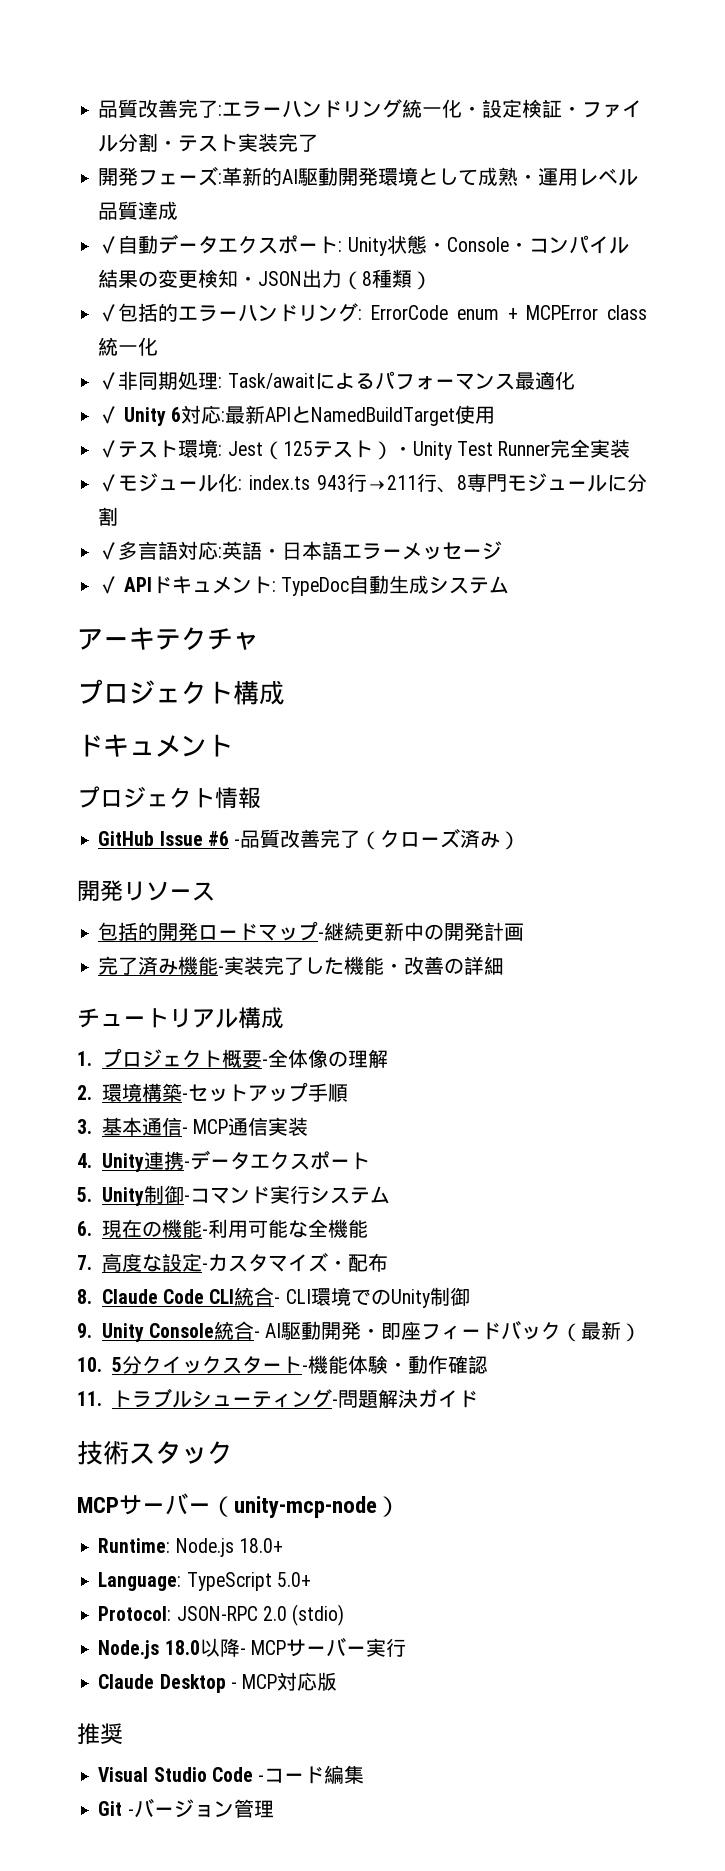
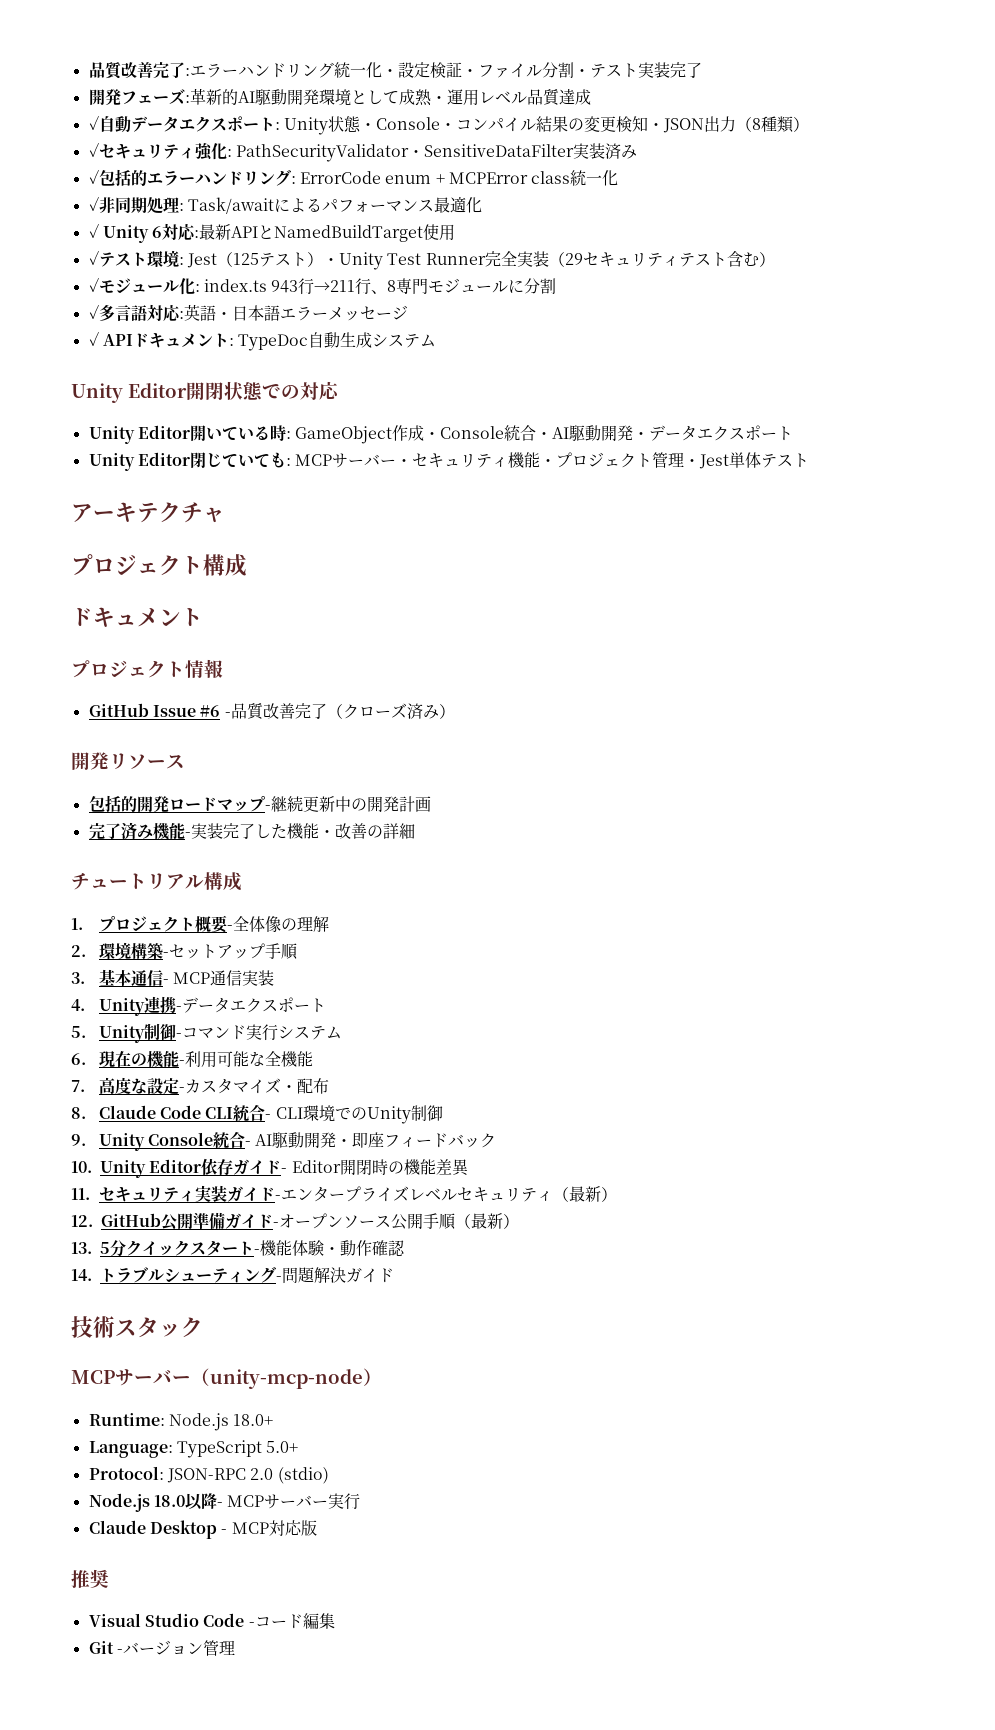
+ ✓セキュリティ強化: PathSecurityValidator・SensitiveDataFilter実装済み
- ✓テスト環境: Jest（125テスト）・Unity Test Runner完全実装
+ ✓テスト環境: Jest（125テスト）・Unity Test Runner完全実装（29セキュリティテスト含む）
+ Unity Editor開閉状態での対応
+ Unity Editor開いている時: GameObject作成・Console統合・AI駆動開発・データエクスポート
+ Unity Editor閉じていても: MCPサーバー・セキュリティ機能・プロジェクト管理・Jest単体テスト
- 9. Unity Console統合- AI駆動開発・即座フィードバック（最新）
- 10. 5分クイックスタート-機能体験・動作確認
+ 9. Unity Console統合- AI駆動開発・即座フィードバック
+ 10. Unity Editor依存ガイド- Editor開閉時の機能差異
+ 11.セキュリティ実装ガイド-エンタープライズレベルセキュリティ（最新）
+ 12. GitHub公開準備ガイド-オープンソース公開手順（最新）
+ 13. 5分クイックスタート-機能体験・動作確認
- 11.トラブルシューティング-問題解決ガイド
+ 14.トラブルシューティング-問題解決ガイド

